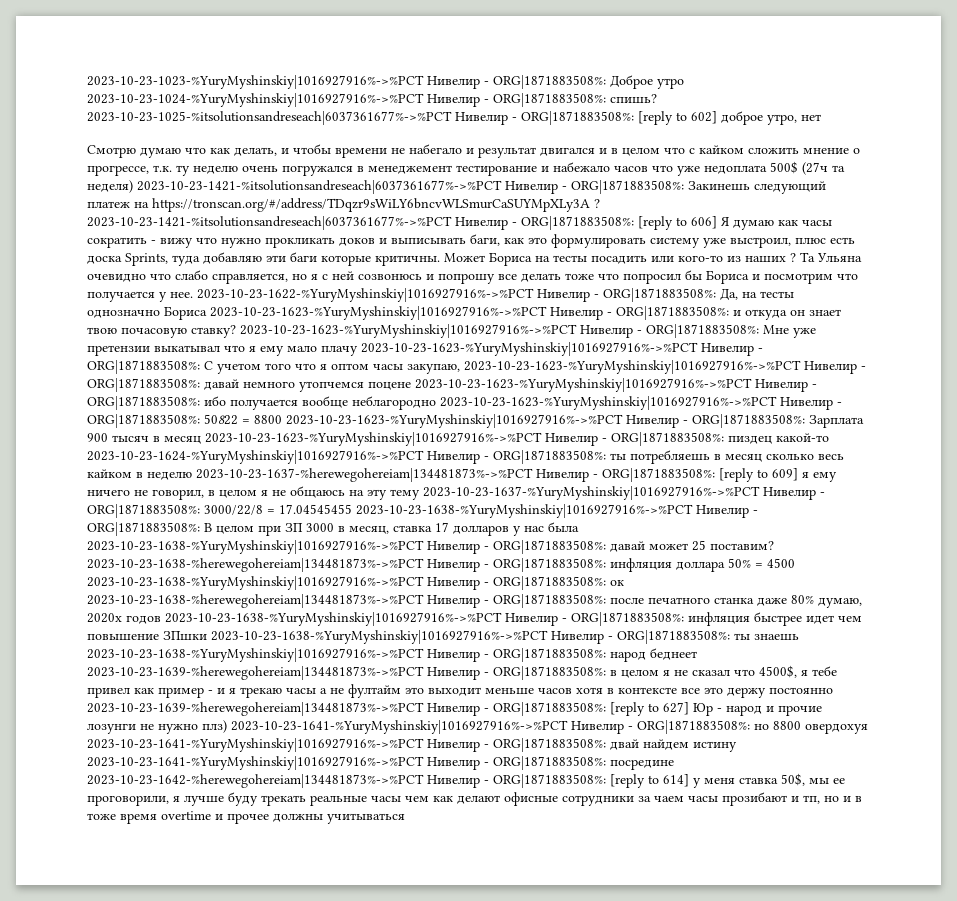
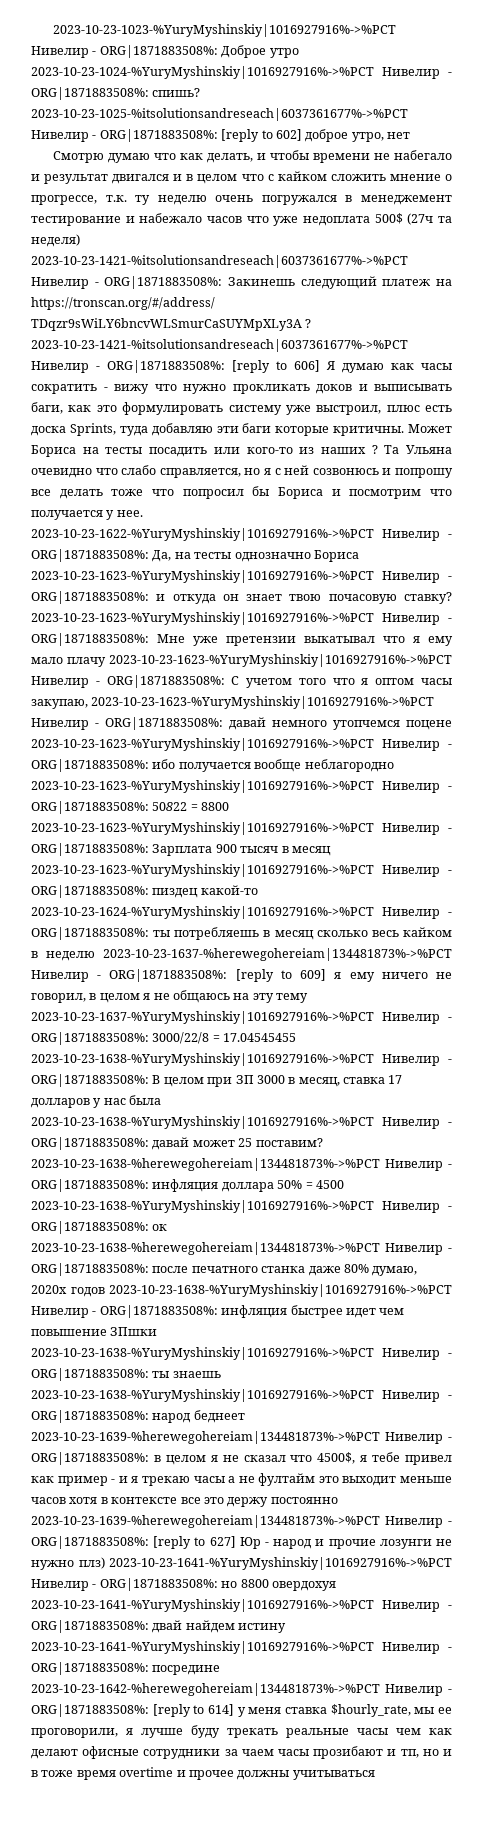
- [reply to 614] у меня ставка 50$, мы ее проговорили, я лучше буду трекать реальные часы чем как делают офисные сотрудники за чаем часы прозибают и тп, но и в тоже время overtime и прочее должны учитываться
+ [reply to 614] у меня ставка $hourly_rate, мы ее проговорили, я лучше буду трекать реальные часы чем как делают офисные сотрудники за чаем часы прозибают и тп, но и в тоже время overtime и прочее должны учитываться

